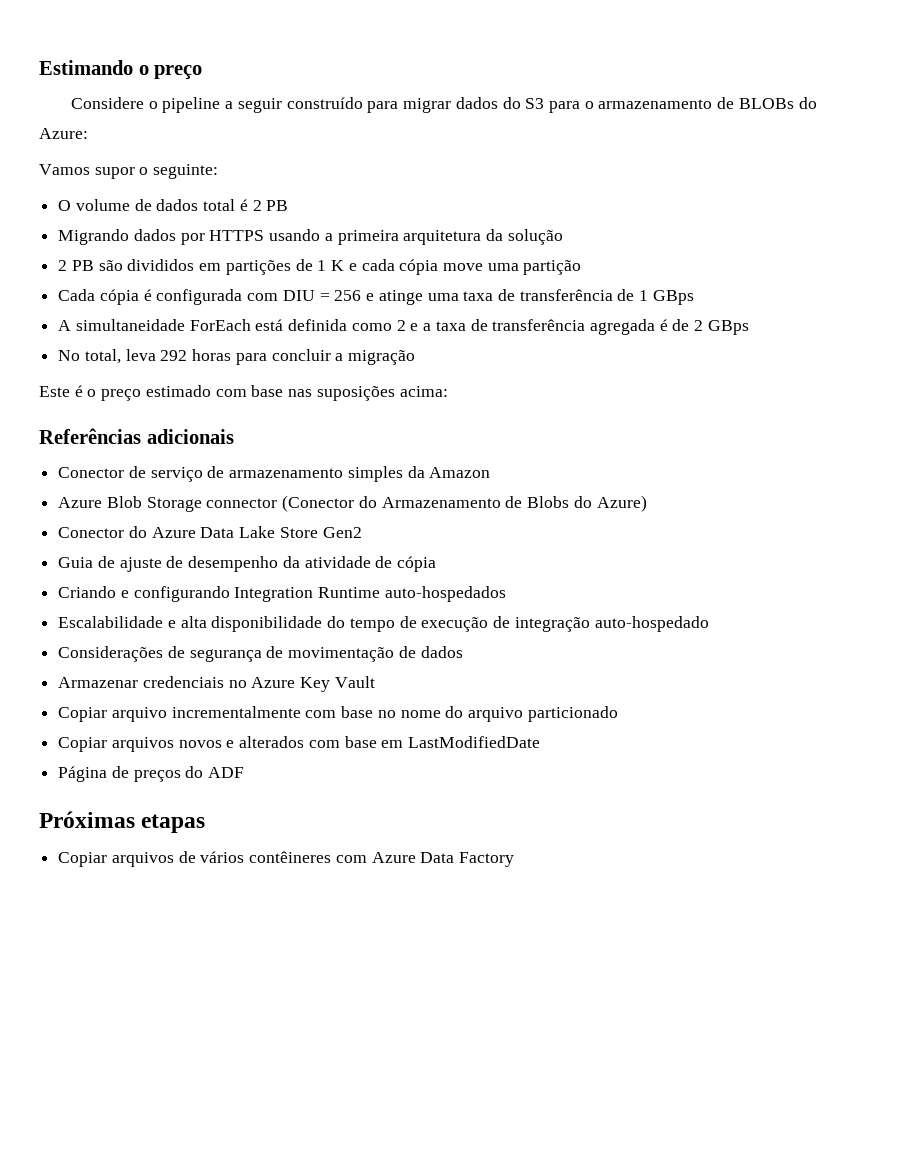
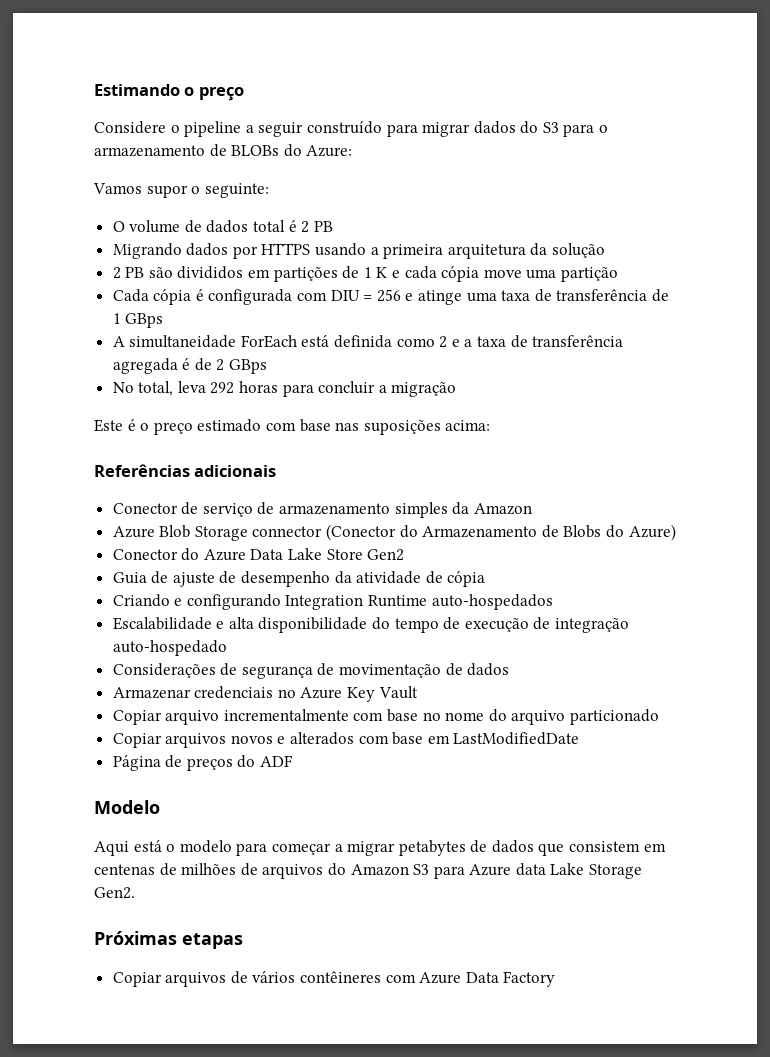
+ Modelo
+ Aqui está o modelo para começar a migrar petabytes de dados que consistem em centenas de milhões de arquivos do Amazon S3 para Azure data Lake Storage Gen2.

